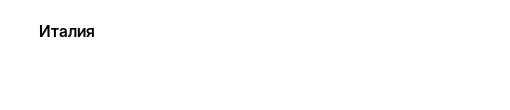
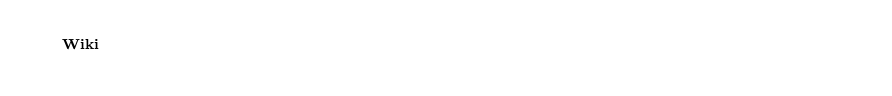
- Италия
+ Wiki

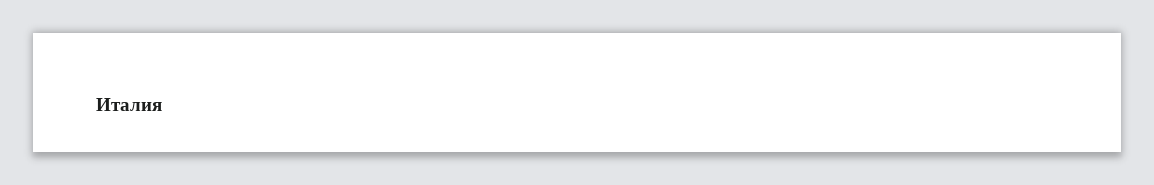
- Wiki
+ Италия

